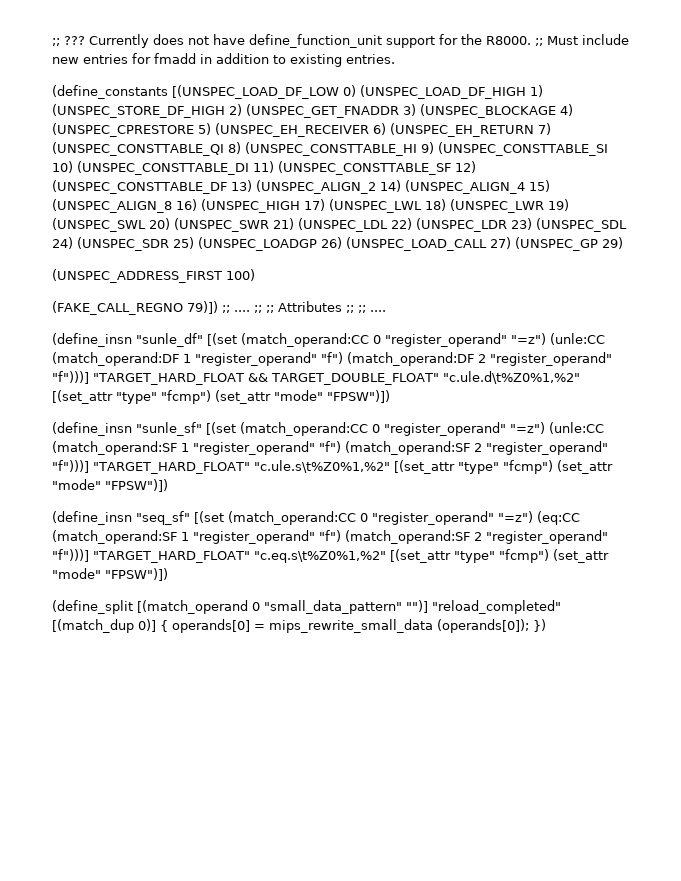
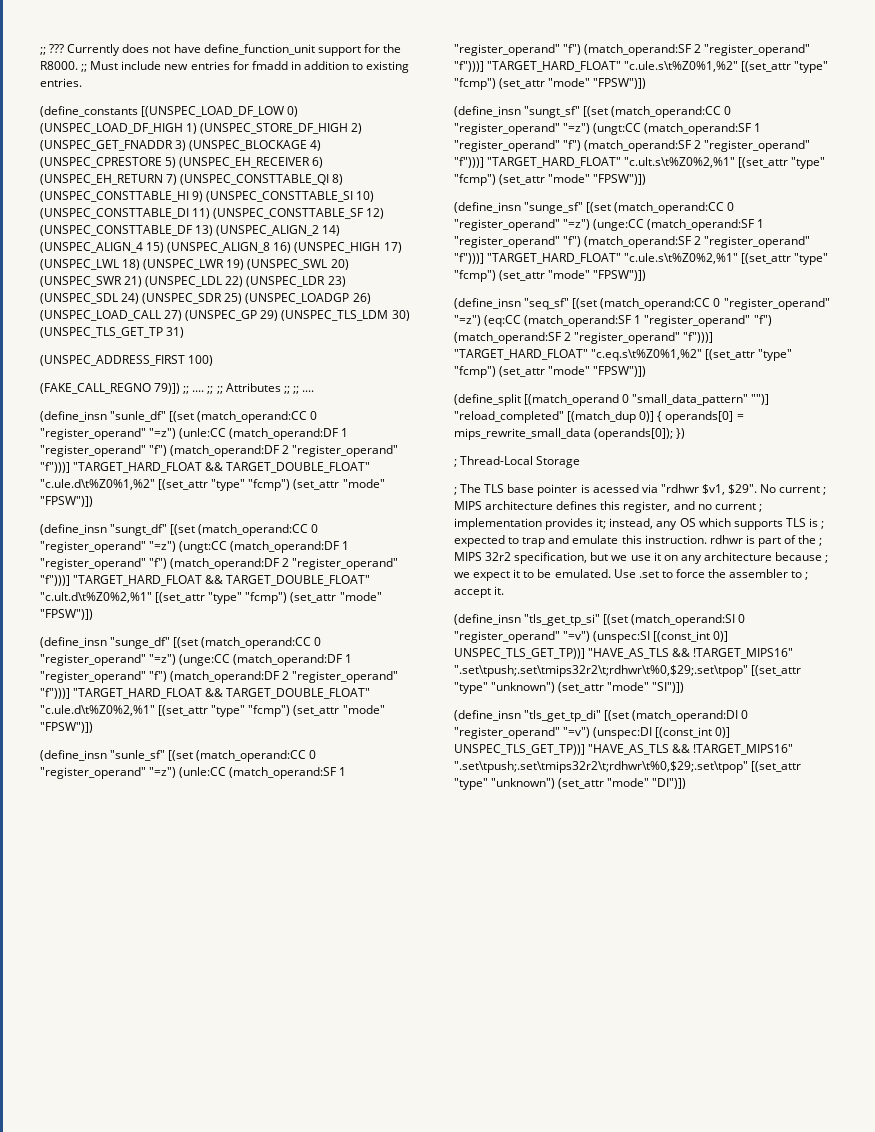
- (define_constants [(UNSPEC_LOAD_DF_LOW 0) (UNSPEC_LOAD_DF_HIGH 1) (UNSPEC_STORE_DF_HIGH 2) (UNSPEC_GET_FNADDR 3) (UNSPEC_BLOCKAGE 4) (UNSPEC_CPRESTORE 5) (UNSPEC_EH_RECEIVER 6) (UNSPEC_EH_RETURN 7) (UNSPEC_CONSTTABLE_QI 8) (UNSPEC_CONSTTABLE_HI 9) (UNSPEC_CONSTTABLE_SI 10) (UNSPEC_CONSTTABLE_DI 11) (UNSPEC_CONSTTABLE_SF 12) (UNSPEC_CONSTTABLE_DF 13) (UNSPEC_ALIGN_2 14) (UNSPEC_ALIGN_4 15) (UNSPEC_ALIGN_8 16) (UNSPEC_HIGH 17) (UNSPEC_LWL 18) (UNSPEC_LWR 19) (UNSPEC_SWL 20) (UNSPEC_SWR 21) (UNSPEC_LDL 22) (UNSPEC_LDR 23) (UNSPEC_SDL 24) (UNSPEC_SDR 25) (UNSPEC_LOADGP 26) (UNSPEC_LOAD_CALL 27) (UNSPEC_GP 29)
+ (define_constants [(UNSPEC_LOAD_DF_LOW 0) (UNSPEC_LOAD_DF_HIGH 1) (UNSPEC_STORE_DF_HIGH 2) (UNSPEC_GET_FNADDR 3) (UNSPEC_BLOCKAGE 4) (UNSPEC_CPRESTORE 5) (UNSPEC_EH_RECEIVER 6) (UNSPEC_EH_RETURN 7) (UNSPEC_CONSTTABLE_QI 8) (UNSPEC_CONSTTABLE_HI 9) (UNSPEC_CONSTTABLE_SI 10) (UNSPEC_CONSTTABLE_DI 11) (UNSPEC_CONSTTABLE_SF 12) (UNSPEC_CONSTTABLE_DF 13) (UNSPEC_ALIGN_2 14) (UNSPEC_ALIGN_4 15) (UNSPEC_ALIGN_8 16) (UNSPEC_HIGH 17) (UNSPEC_LWL 18) (UNSPEC_LWR 19) (UNSPEC_SWL 20) (UNSPEC_SWR 21) (UNSPEC_LDL 22) (UNSPEC_LDR 23) (UNSPEC_SDL 24) (UNSPEC_SDR 25) (UNSPEC_LOADGP 26) (UNSPEC_LOAD_CALL 27) (UNSPEC_GP 29) (UNSPEC_TLS_LDM 30) (UNSPEC_TLS_GET_TP 31)
+ (define_insn "sungt_df" [(set (match_operand:CC 0 "register_operand" "=z") (ungt:CC (match_operand:DF 1 "register_operand" "f") (match_operand:DF 2 "register_operand" "f")))] "TARGET_HARD_FLOAT && TARGET_DOUBLE_FLOAT" "c.ult.d\t%Z0%2,%1" [(set_attr "type" "fcmp") (set_attr "mode" "FPSW")])
+ (define_insn "sunge_df" [(set (match_operand:CC 0 "register_operand" "=z") (unge:CC (match_operand:DF 1 "register_operand" "f") (match_operand:DF 2 "register_operand" "f")))] "TARGET_HARD_FLOAT && TARGET_DOUBLE_FLOAT" "c.ule.d\t%Z0%2,%1" [(set_attr "type" "fcmp") (set_attr "mode" "FPSW")])
+ (define_insn "sungt_sf" [(set (match_operand:CC 0 "register_operand" "=z") (ungt:CC (match_operand:SF 1 "register_operand" "f") (match_operand:SF 2 "register_operand" "f")))] "TARGET_HARD_FLOAT" "c.ult.s\t%Z0%2,%1" [(set_attr "type" "fcmp") (set_attr "mode" "FPSW")])
+ (define_insn "sunge_sf" [(set (match_operand:CC 0 "register_operand" "=z") (unge:CC (match_operand:SF 1 "register_operand" "f") (match_operand:SF 2 "register_operand" "f")))] "TARGET_HARD_FLOAT" "c.ule.s\t%Z0%2,%1" [(set_attr "type" "fcmp") (set_attr "mode" "FPSW")])
+ ; Thread-Local Storage
+ ; The TLS base pointer is acessed via "rdhwr $v1, $29". No current ; MIPS architecture defines this register, and no current ; implementation provides it; instead, any OS which supports TLS is ; expected to trap and emulate this instruction. rdhwr is part of the ; MIPS 32r2 specification, but we use it on any architecture because ; we expect it to be emulated. Use .set to force the assembler to ; accept it.
+ (define_insn "tls_get_tp_si" [(set (match_operand:SI 0 "register_operand" "=v") (unspec:SI [(const_int 0)] UNSPEC_TLS_GET_TP))] "HAVE_AS_TLS && !TARGET_MIPS16" ".set\tpush;.set\tmips32r2\t;rdhwr\t%0,$29;.set\tpop" [(set_attr "type" "unknown") (set_attr "mode" "SI")])
+ (define_insn "tls_get_tp_di" [(set (match_operand:DI 0 "register_operand" "=v") (unspec:DI [(const_int 0)] UNSPEC_TLS_GET_TP))] "HAVE_AS_TLS && !TARGET_MIPS16" ".set\tpush;.set\tmips32r2\t;rdhwr\t%0,$29;.set\tpop" [(set_attr "type" "unknown") (set_attr "mode" "DI")])

